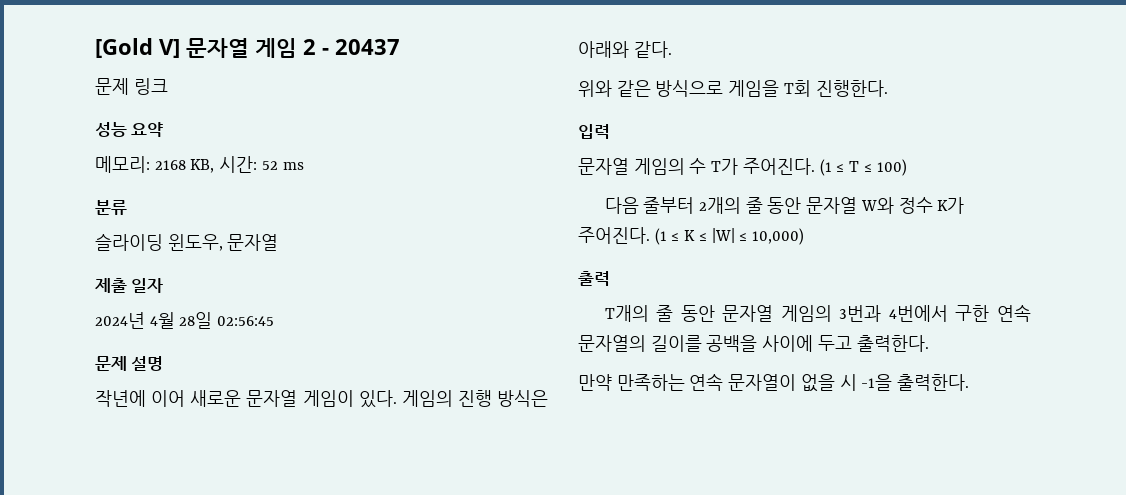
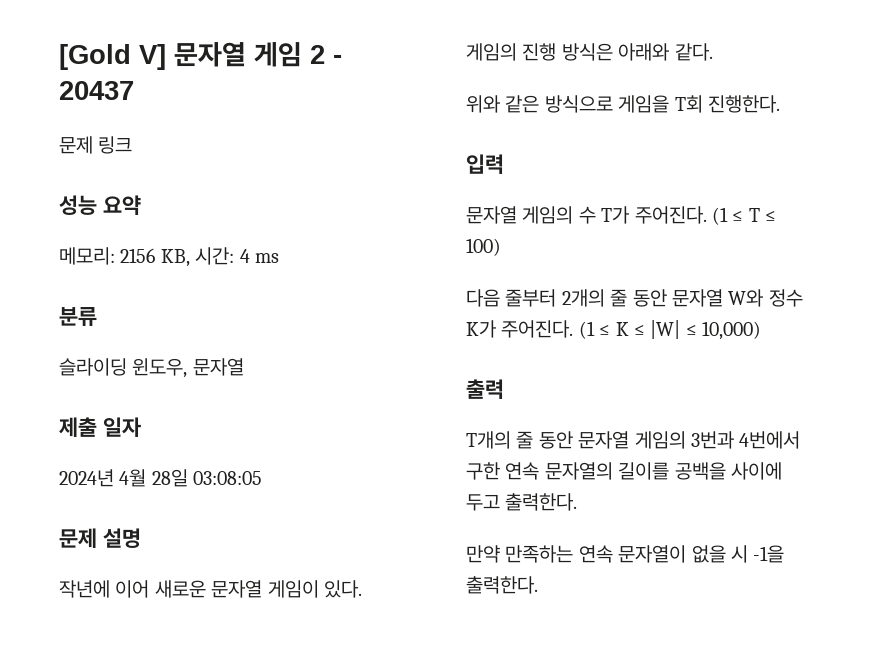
- 메모리: 2168 KB, 시간: 52 ms
+ 메모리: 2156 KB, 시간: 4 ms
- 2024년 4월 28일 02:56:45
+ 2024년 4월 28일 03:08:05

